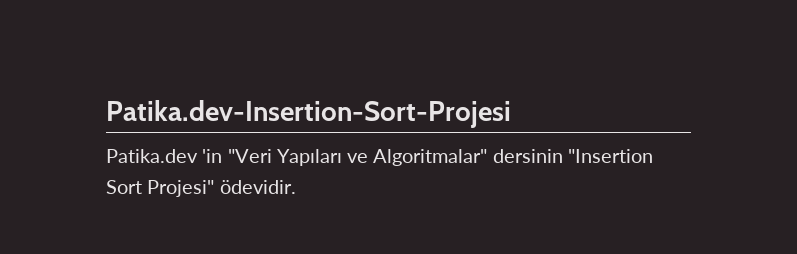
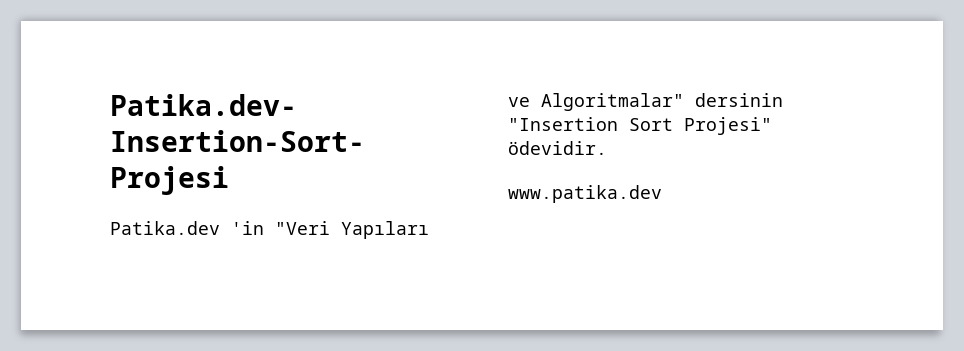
+ www.patika.dev

